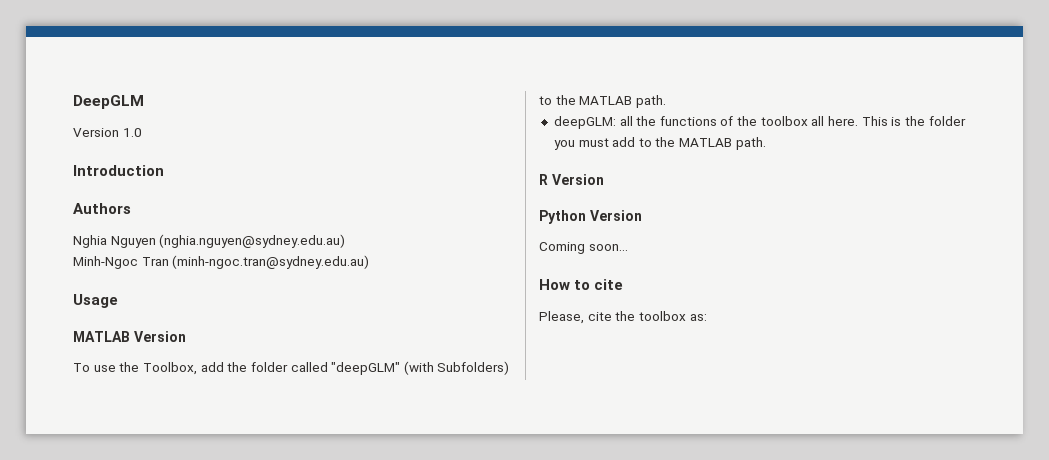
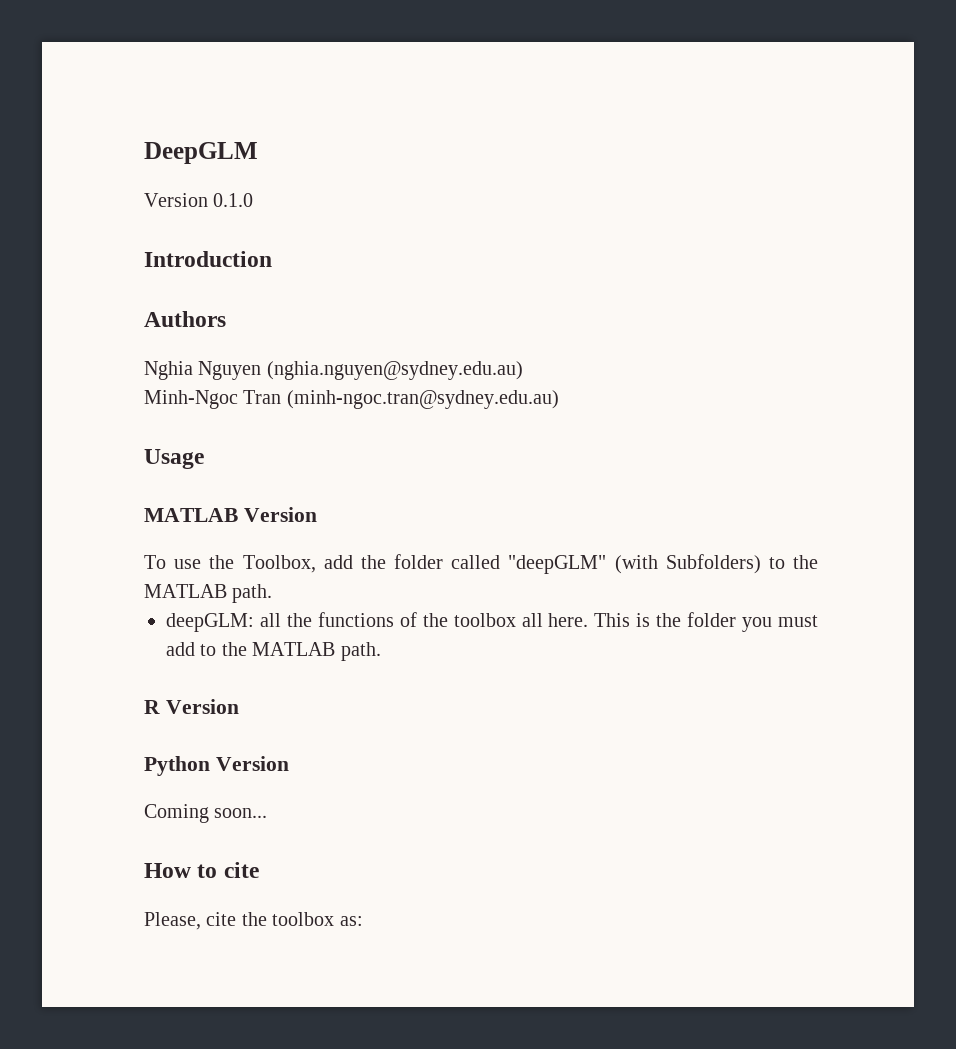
- Version 1.0
+ Version 0.1.0

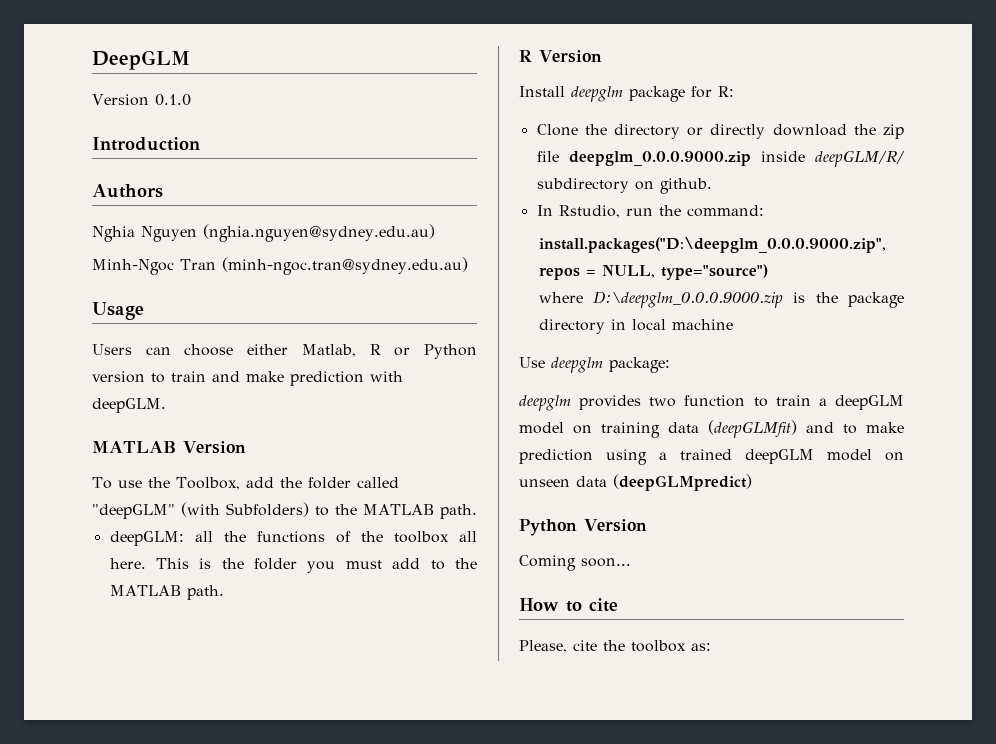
+ Users can choose either Matlab, R or Python version to train and make prediction with deepGLM.
+ Install deepglm package for R:
+ Clone the directory or directly download the zip file deepglm_0.0.0.9000.zip inside deepGLM/R/ subdirectory on github.
+ In Rstudio, run the command:
+ install.packages("D:\deepglm_0.0.0.9000.zip", repos = NULL, type="source")
+ where D:\deepglm_0.0.0.9000.zip is the package directory in local machine
+ Use deepglm package:
+ deepglm provides two function to train a deepGLM model on training data (deepGLMfit) and to make prediction using a trained deepGLM model on unseen data (deepGLMpredict)

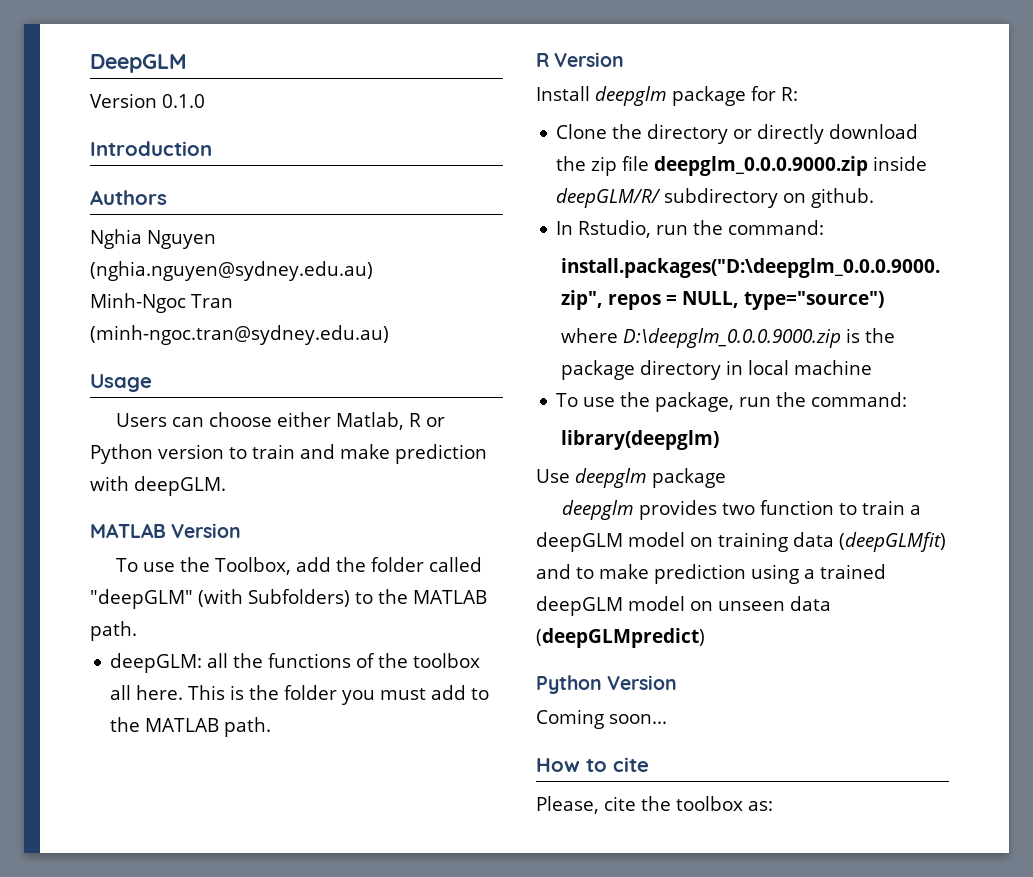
+ To use the package, run the command:
+ library(deepglm)
- Use deepglm package:
+ Use deepglm package

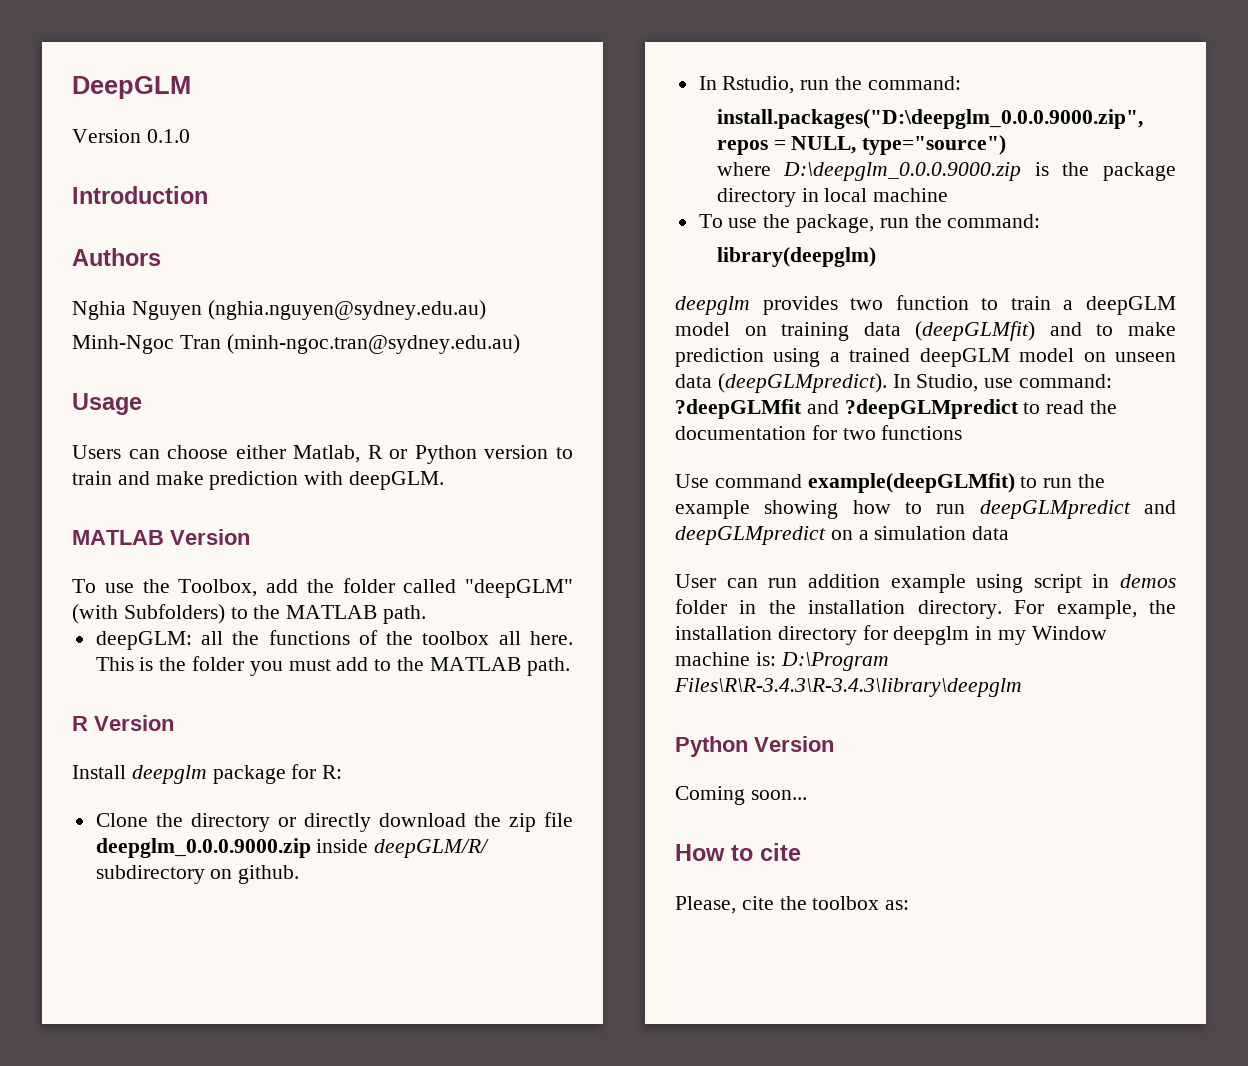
- Use deepglm package
- deepglm provides two function to train a deepGLM model on training data (deepGLMfit) and to make prediction using a trained deepGLM model on unseen data (deepGLMpredict)
+ deepglm provides two function to train a deepGLM model on training data (deepGLMfit) and to make prediction using a trained deepGLM model on unseen data (deepGLMpredict). In Studio, use command: ?deepGLMfit and ?deepGLMpredict to read the documentation for two functions
+ Use command example(deepGLMfit) to run the example showing how to run deepGLMpredict and deepGLMpredict on a simulation data
+ User can run addition example using script in demos folder in the installation directory. For example, the installation directory for deepglm in my Window machine is: D:\Program Files\R\R-3.4.3\R-3.4.3\library\deepglm

